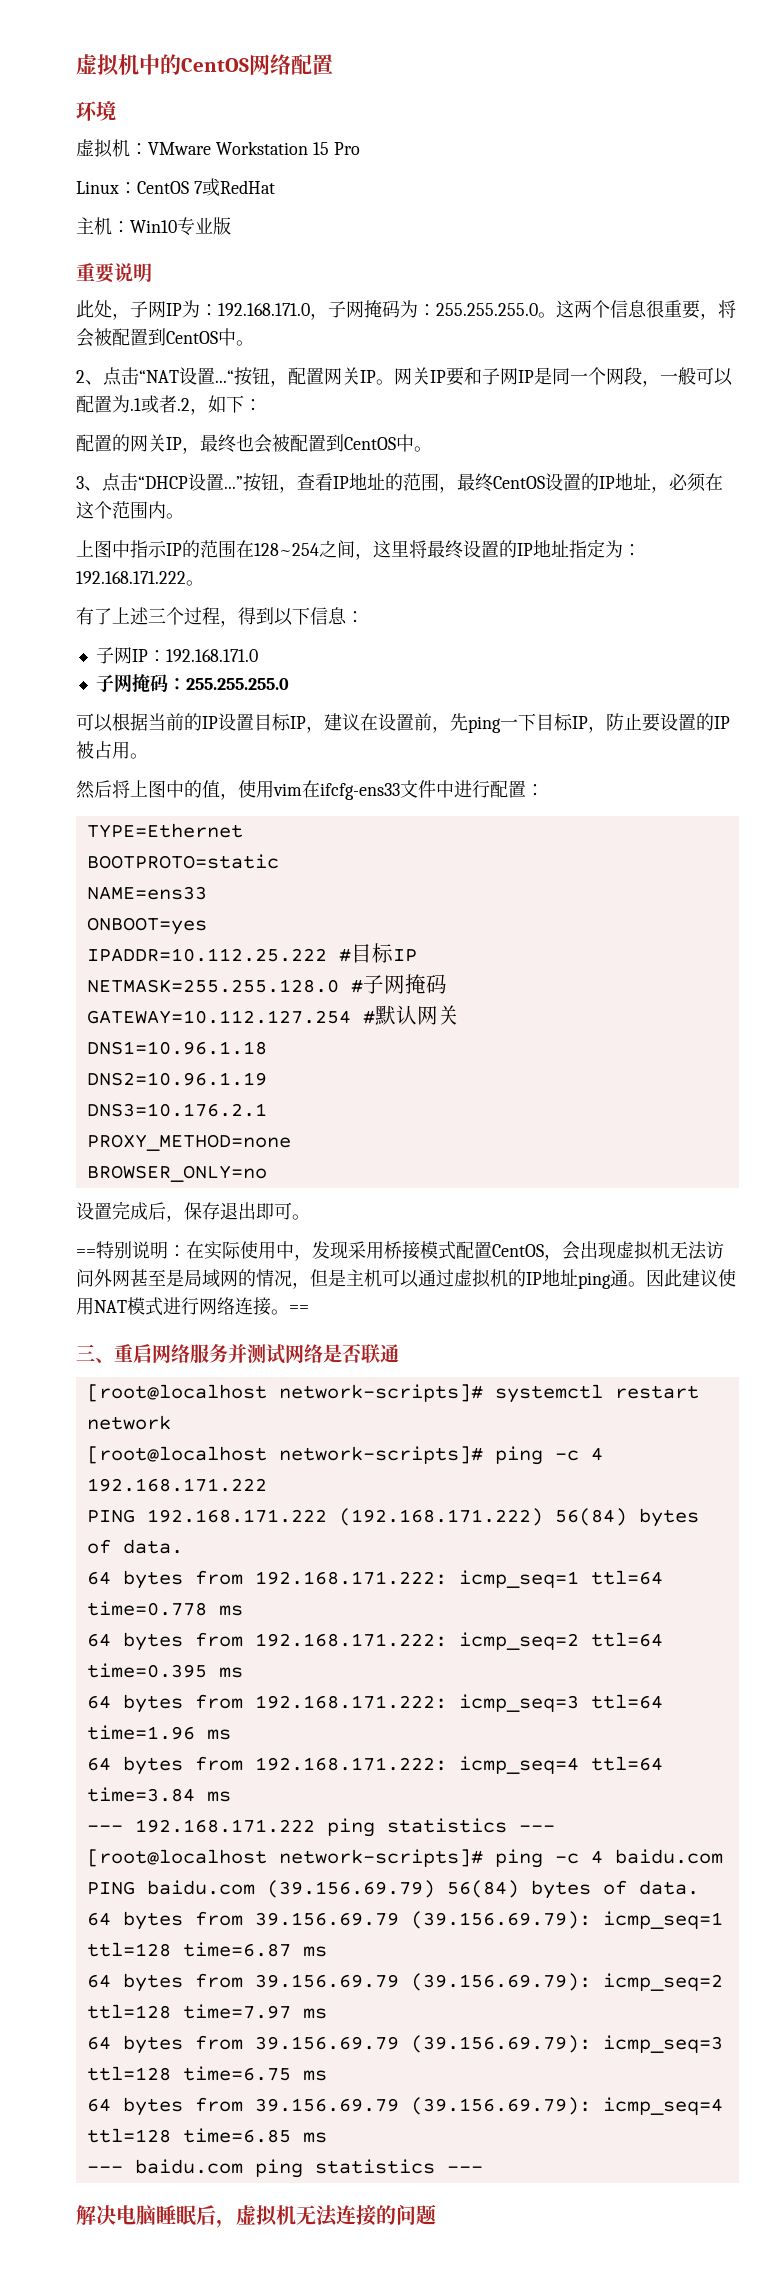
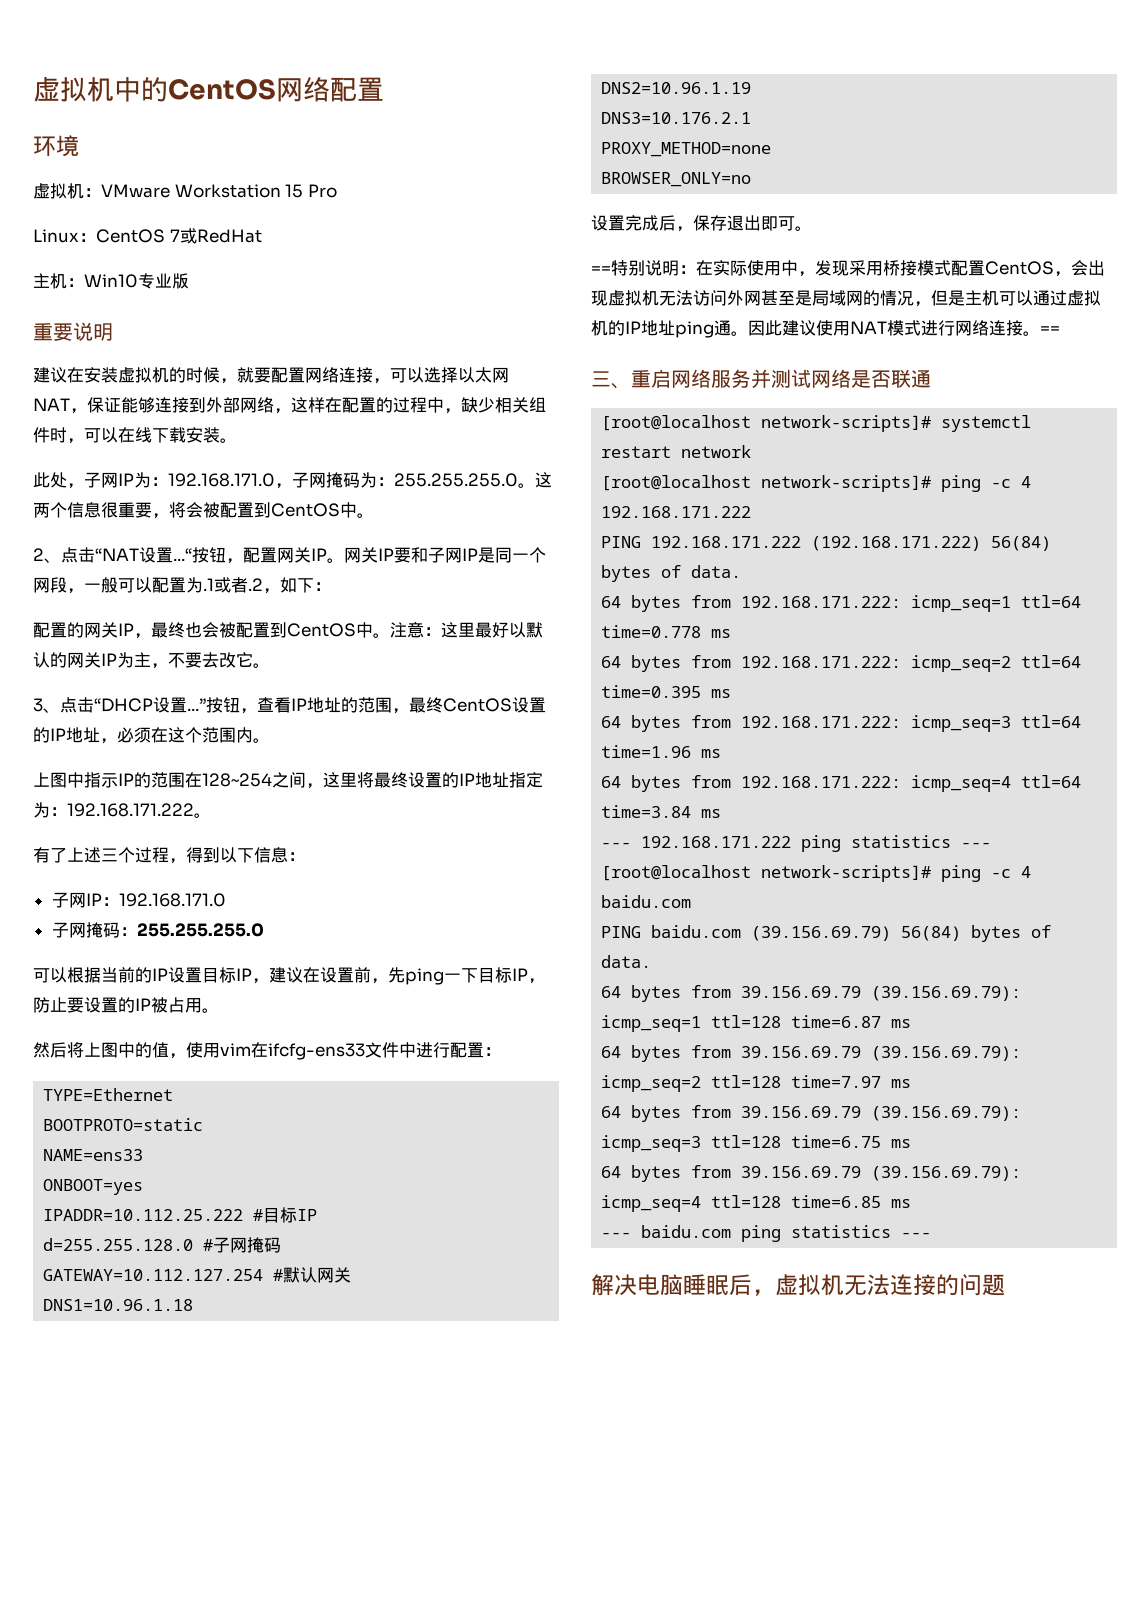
+ 建议在安装虚拟机的时候，就要配置网络连接，可以选择以太网NAT，保证能够连接到外部网络，这样在配置的过程中，缺少相关组件时，可以在线下载安装。
+ 注意：这里最好以默认的网关IP为主，不要去改它。
- NETMASK=255.255.128.0 #子网掩码
+ d=255.255.128.0 #子网掩码

